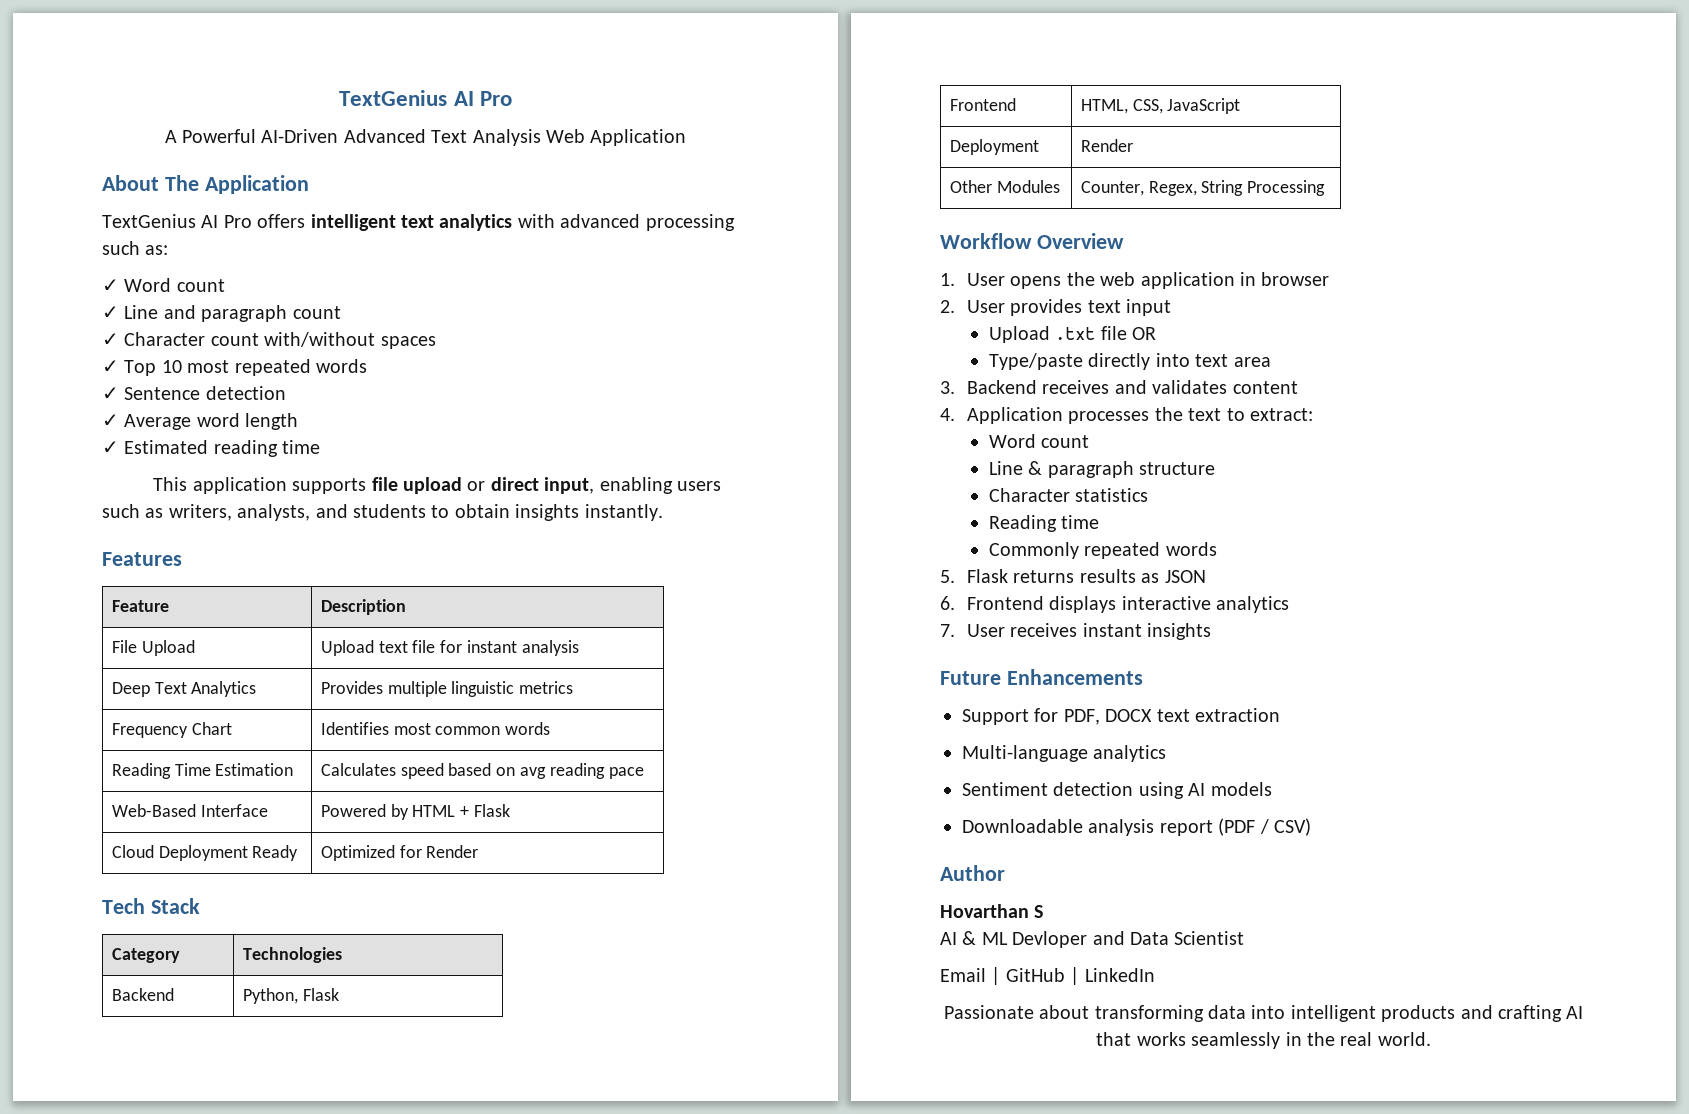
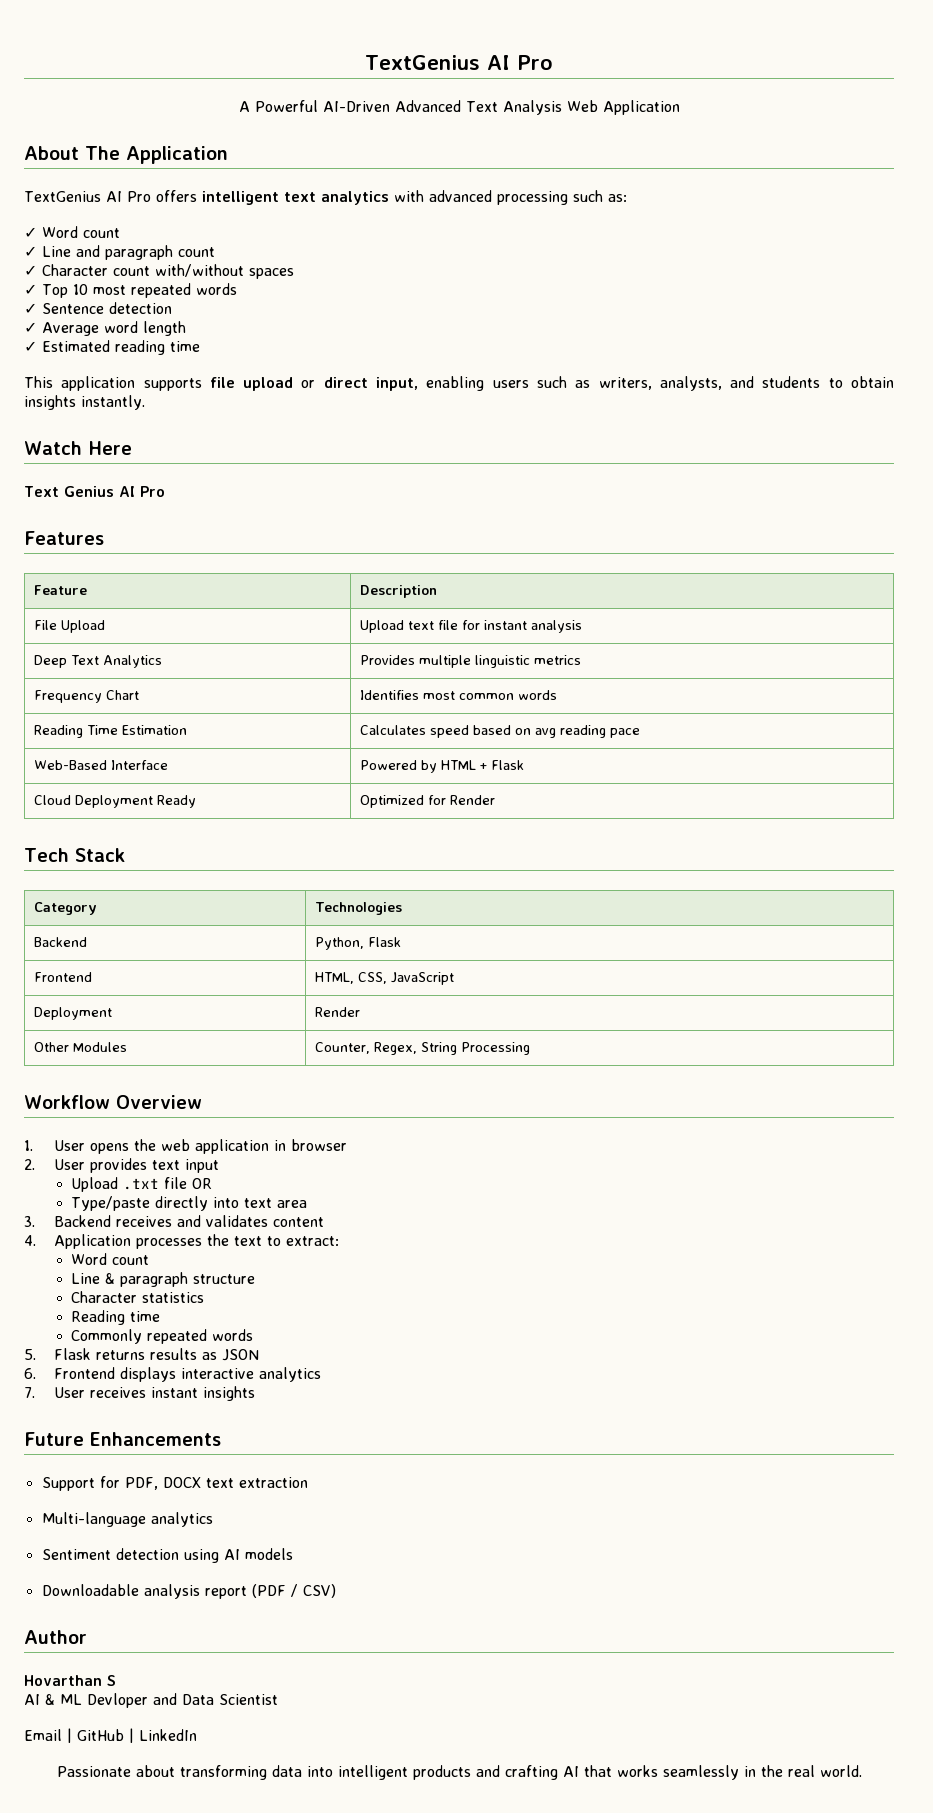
+ Watch Here
+ Text Genius AI Pro

